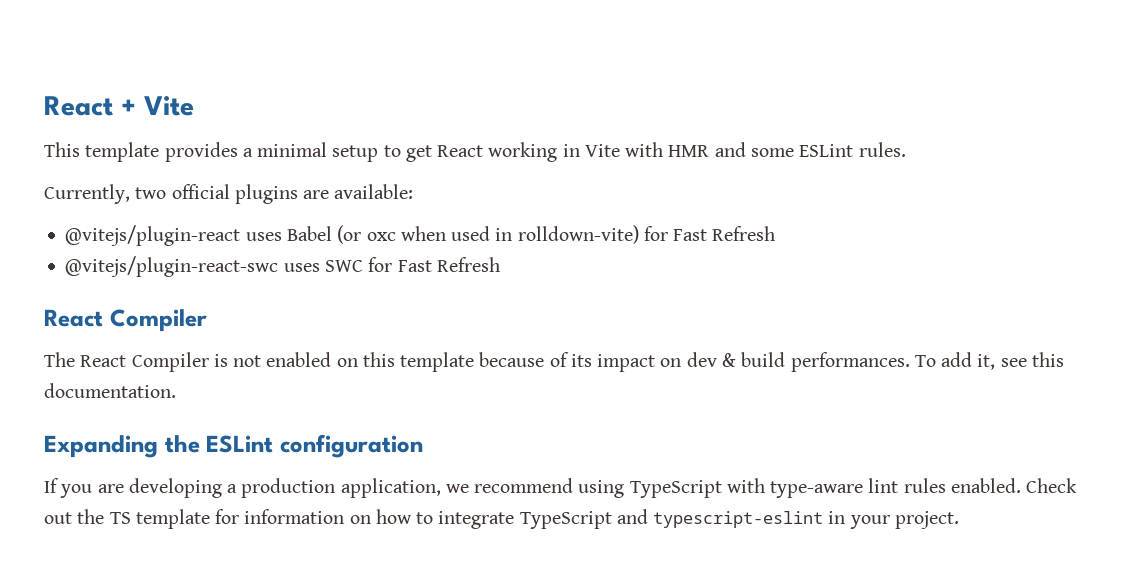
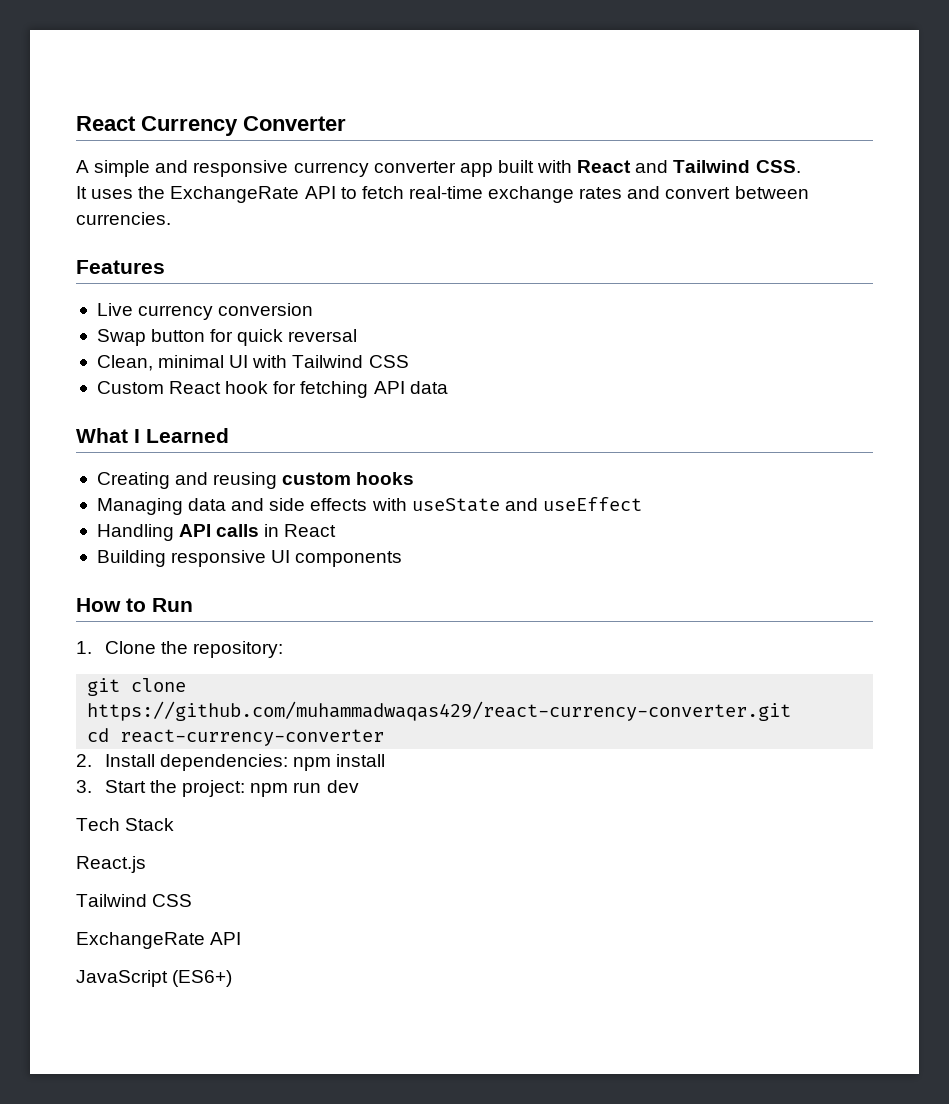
- React + Vite
- This template provides a minimal setup to get React working in Vite with HMR and some ESLint rules.
- Currently, two official plugins are available:
- @vitejs/plugin-react uses Babel (or oxc when used in rolldown-vite) for Fast Refresh
- @vitejs/plugin-react-swc uses SWC for Fast Refresh
- React Compiler
- The React Compiler is not enabled on this template because of its impact on dev & build performances. To add it, see this documentation.
- Expanding the ESLint configuration
- If you are developing a production application, we recommend using TypeScript with type-aware lint rules enabled. Check out the TS template for information on how to integrate TypeScript and typescript-eslint in your project.
+ React Currency Converter
+ A simple and responsive currency converter app built with React and Tailwind CSS.
+ It uses the ExchangeRate API to fetch real-time exchange rates and convert between currencies.
+ Features
+ Live currency conversion
+ Swap button for quick reversal
+ Clean, minimal UI with Tailwind CSS
+ Custom React hook for fetching API data
+ What I Learned
+ Creating and reusing custom hooks
+ Managing data and side effects with useState and useEffect
+ Handling API calls in React
+ Building responsive UI components
+ How to Run
+ 1. Clone the repository:
+ git clone https://github.com/muhammadwaqas429/react-currency-converter.git
+ cd react-currency-converter
+ 2. Install dependencies: npm install
+ 3. Start the project: npm run dev
+ Tech Stack
+ React.js
+ Tailwind CSS
+ ExchangeRate API
+ JavaScript (ES6+)

